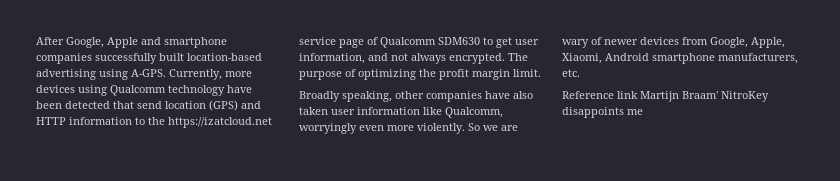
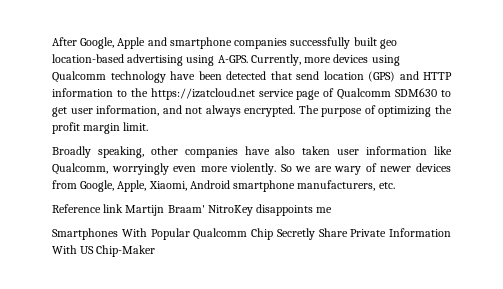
- After Google, Apple and smartphone companies successfully built location-based advertising using A-GPS.
+ After Google, Apple and smartphone companies successfully built geo location-based advertising using A-GPS.
+ Smartphones With Popular Qualcomm Chip Secretly Share Private Information With US Chip-Maker

